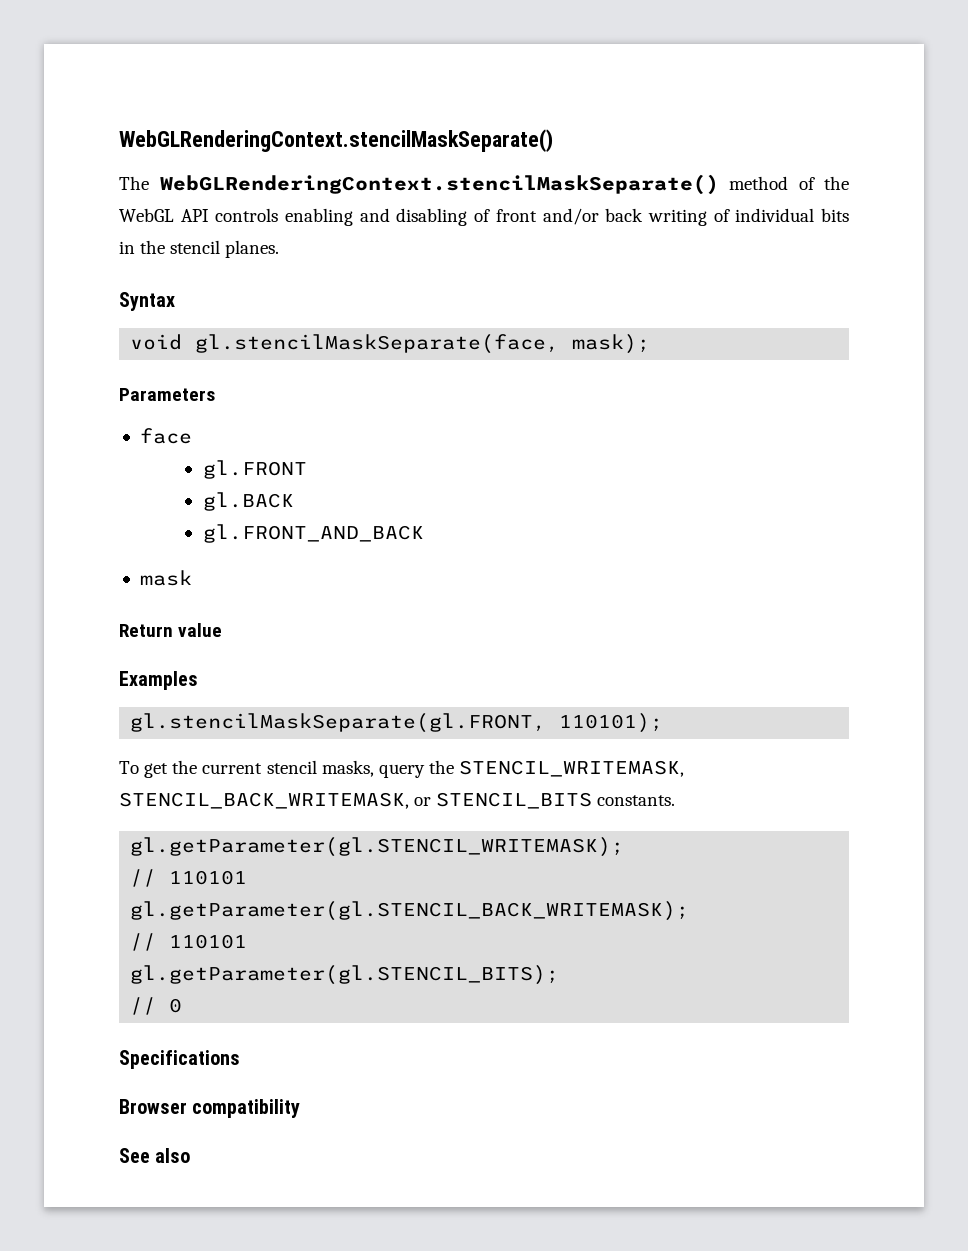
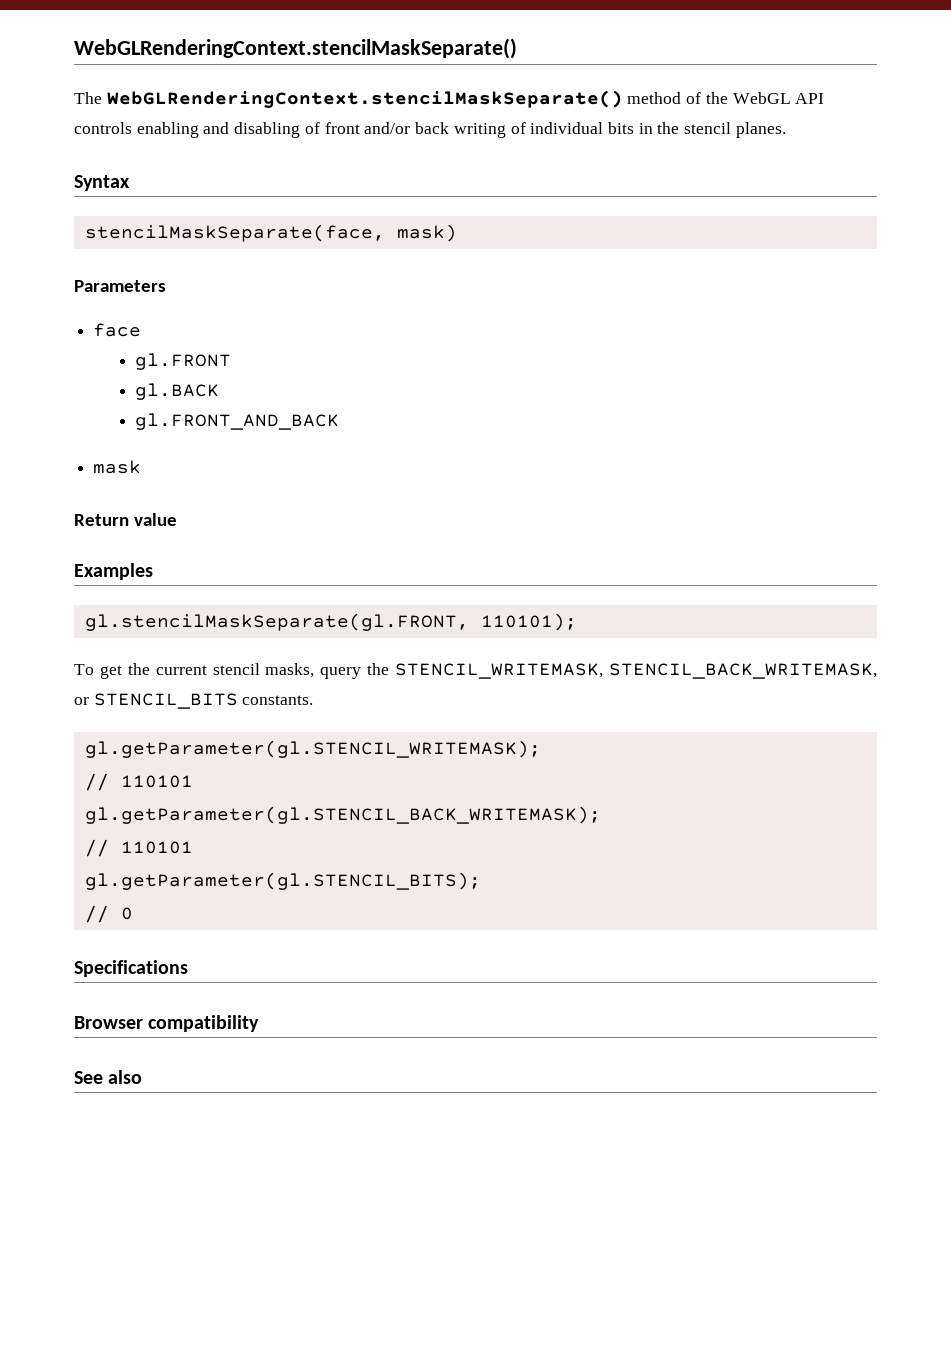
- void gl.stencilMaskSeparate(face, mask);
+ stencilMaskSeparate(face, mask)

